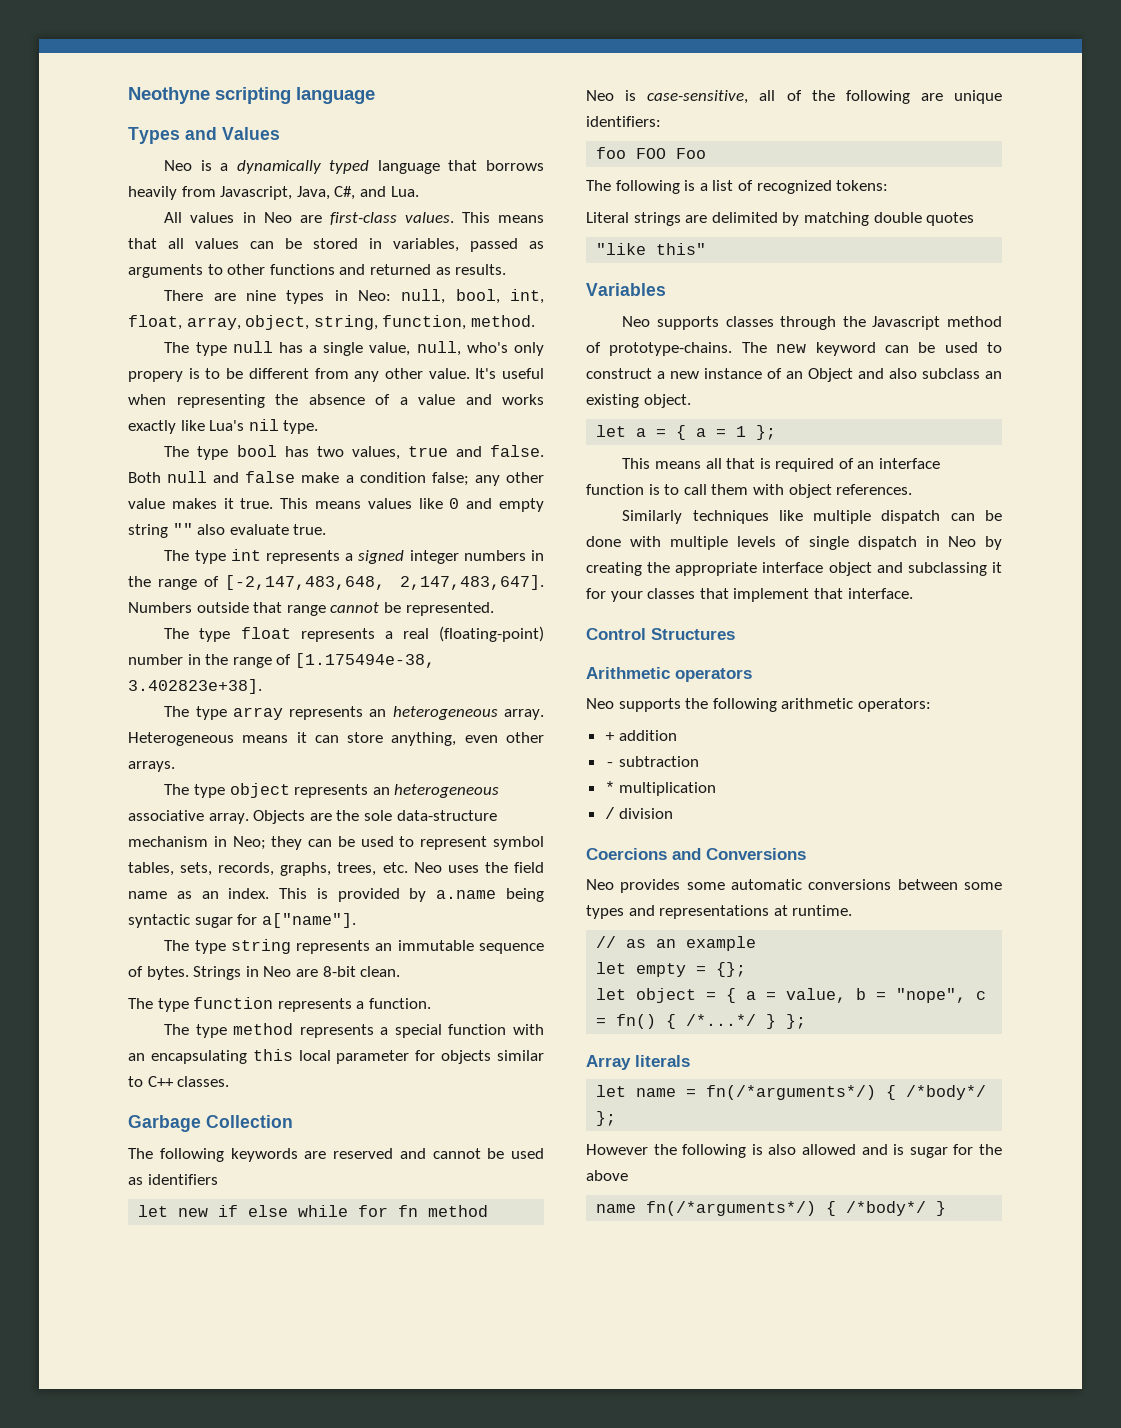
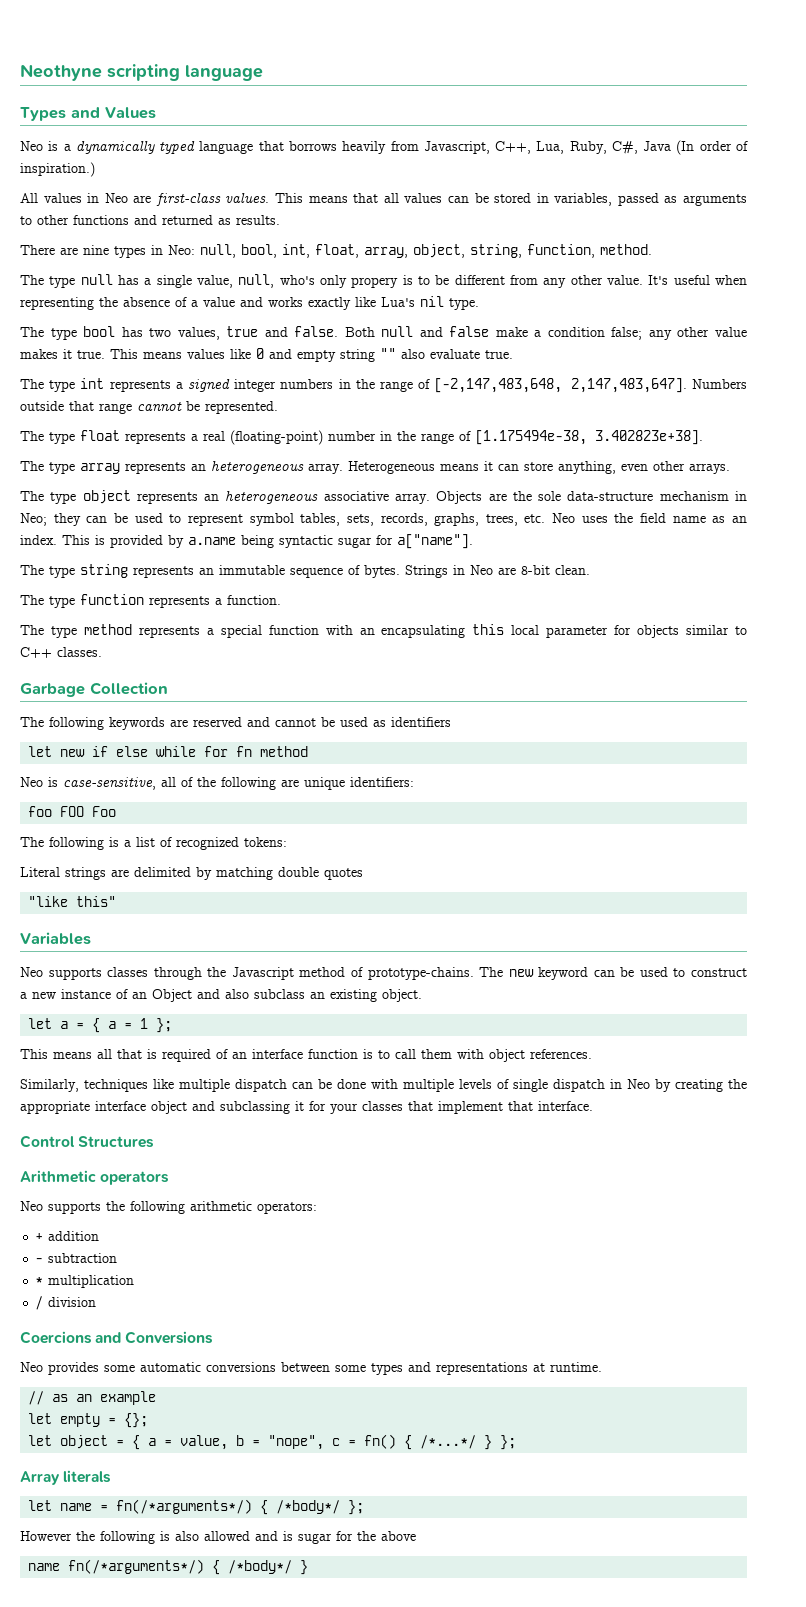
- Neo is a dynamically typed language that borrows heavily from Javascript, Java, C#, and Lua.
+ Neo is a dynamically typed language that borrows heavily from Javascript, C++, Lua, Ruby, C#, Java (In order of inspiration.)
- Similarly techniques like multiple dispatch can be done with multiple levels of single dispatch in Neo by creating the appropriate interface object and subclassing it for your classes that implement that interface.
+ Similarly, techniques like multiple dispatch can be done with multiple levels of single dispatch in Neo by creating the appropriate interface object and subclassing it for your classes that implement that interface.

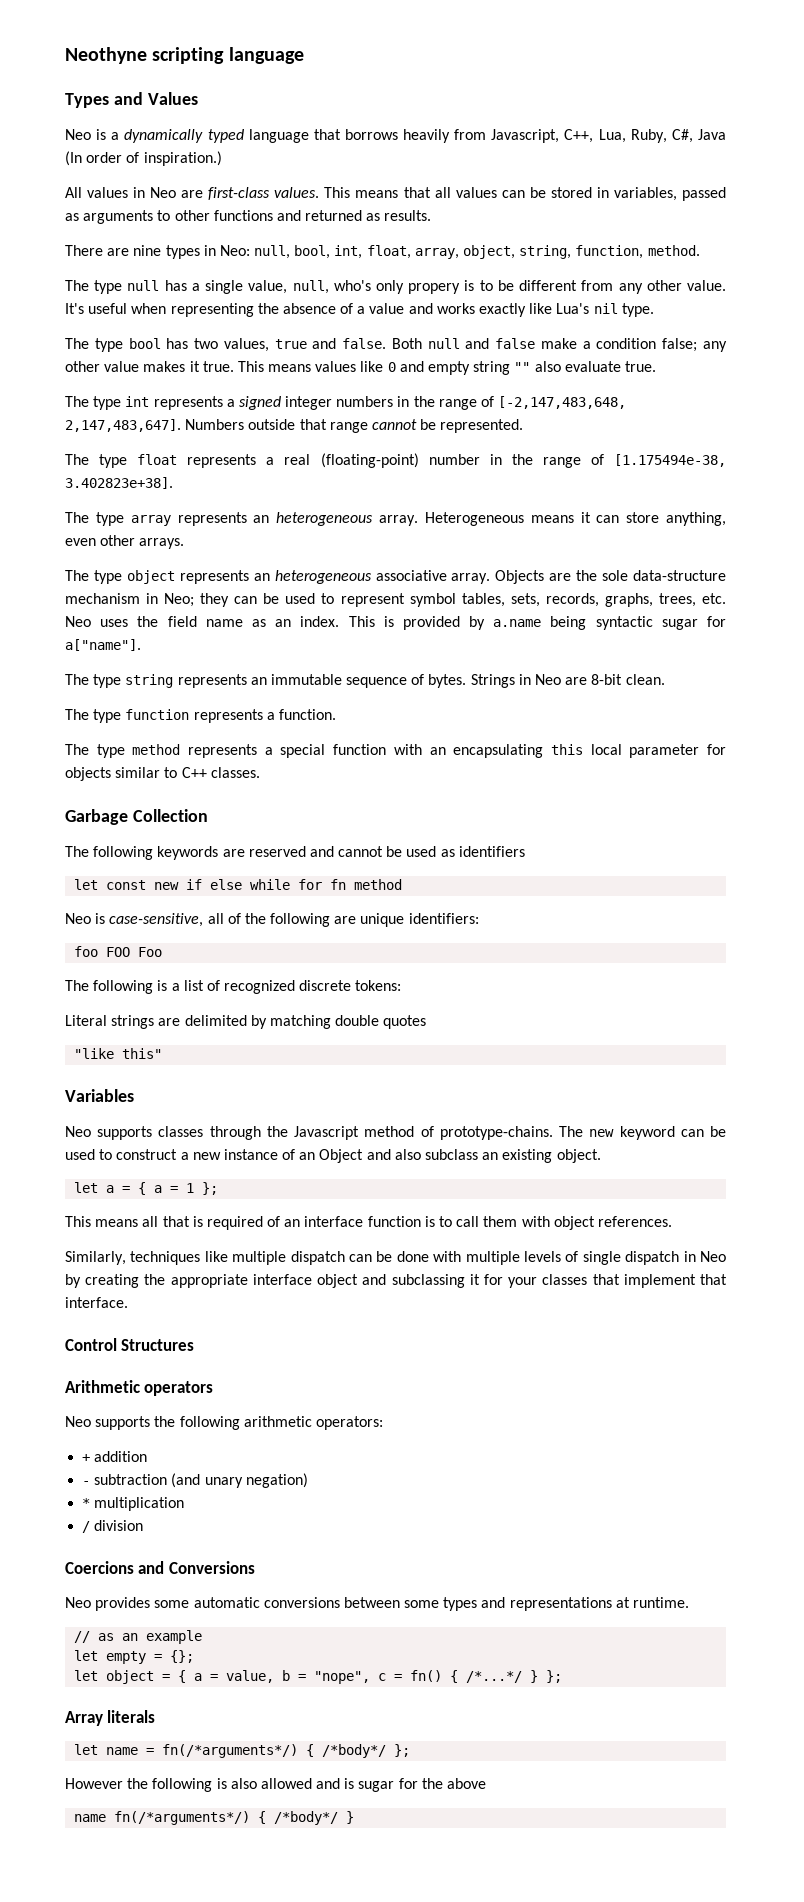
- let new if else while for fn method
+ let const new if else while for fn method
- The following is a list of recognized tokens:
+ The following is a list of recognized discrete tokens:
- - subtraction
+ - subtraction (and unary negation)

